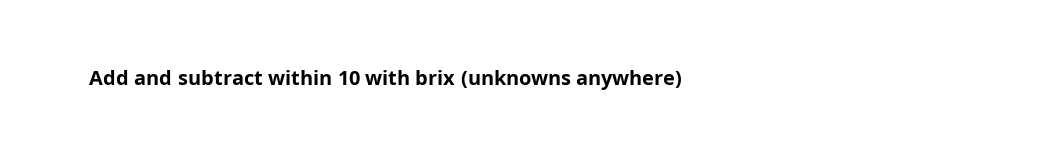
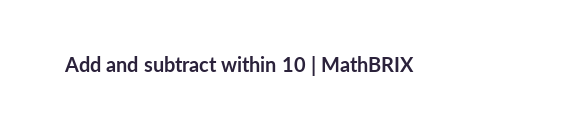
- Add and subtract within 10 with brix (unknowns anywhere)
+ Add and subtract within 10 | MathBRIX

